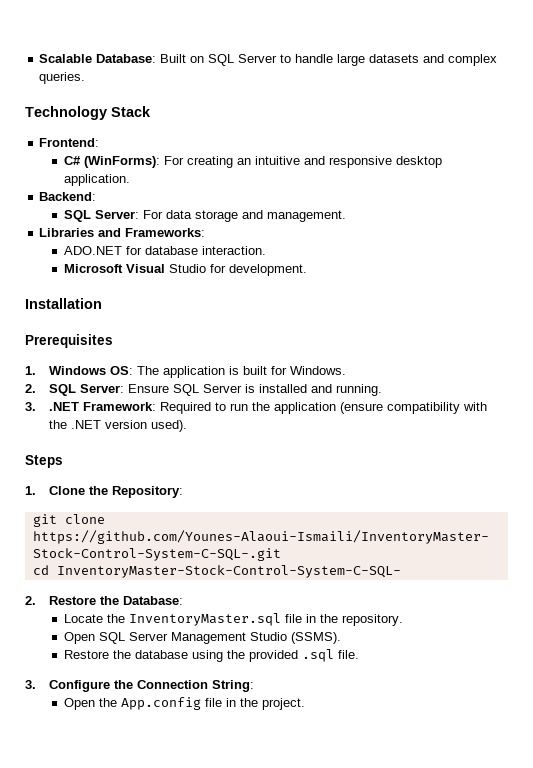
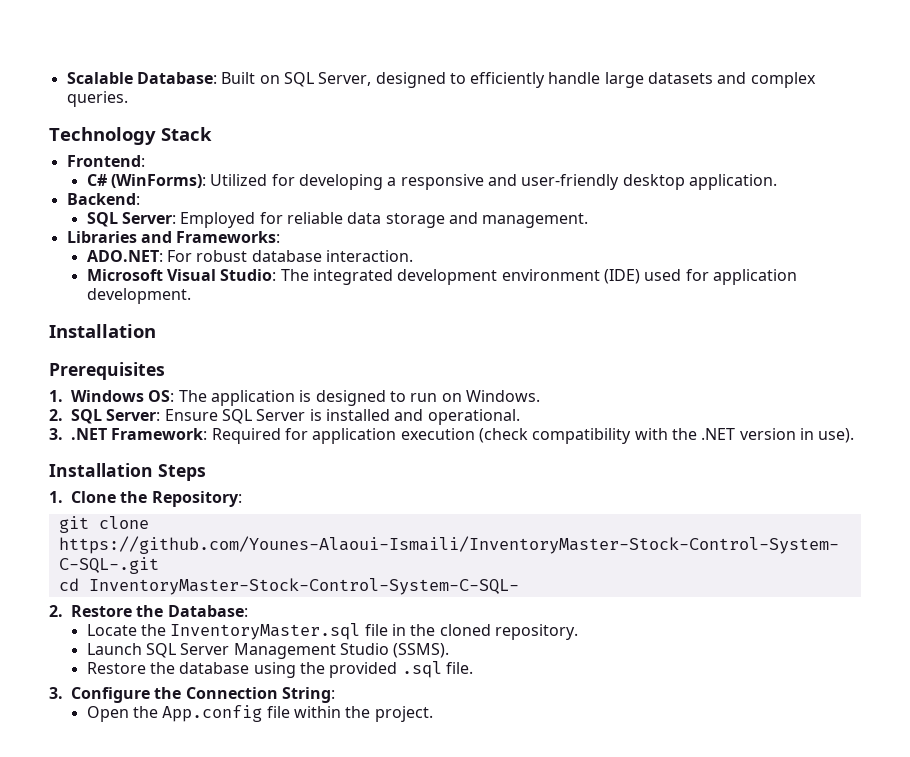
- Scalable Database: Built on SQL Server to handle large datasets and complex queries.
+ Scalable Database: Built on SQL Server, designed to efficiently handle large datasets and complex queries.
- C# (WinForms): For creating an intuitive and responsive desktop application.
+ C# (WinForms): Utilized for developing a responsive and user-friendly desktop application.
- SQL Server: For data storage and management.
+ SQL Server: Employed for reliable data storage and management.
- ADO.NET for database interaction.
+ ADO.NET: For robust database interaction.
- Microsoft Visual Studio for development.
+ Microsoft Visual Studio: The integrated development environment (IDE) used for application development.
- 1. Windows OS: The application is built for Windows.
+ 1. Windows OS: The application is designed to run on Windows.
- 2. SQL Server: Ensure SQL Server is installed and running.
+ 2. SQL Server: Ensure SQL Server is installed and operational.
- 3. .NET Framework: Required to run the application (ensure compatibility with the .NET version used).
- Steps
+ 3. .NET Framework: Required for application execution (check compatibility with the .NET version in use).
+ Installation Steps
- Locate the InventoryMaster.sql file in the repository.
+ Locate the InventoryMaster.sql file in the cloned repository.
- Open SQL Server Management Studio (SSMS).
+ Launch SQL Server Management Studio (SSMS).
- Open the App.config file in the project.
+ Open the App.config file within the project.

